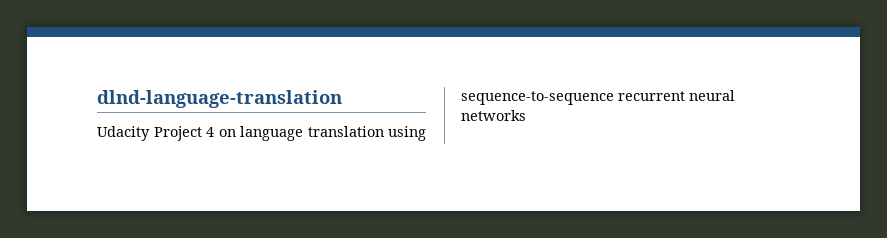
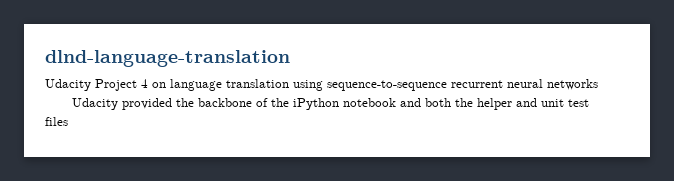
+ Udacity provided the backbone of the iPython notebook and both the helper and unit test files

